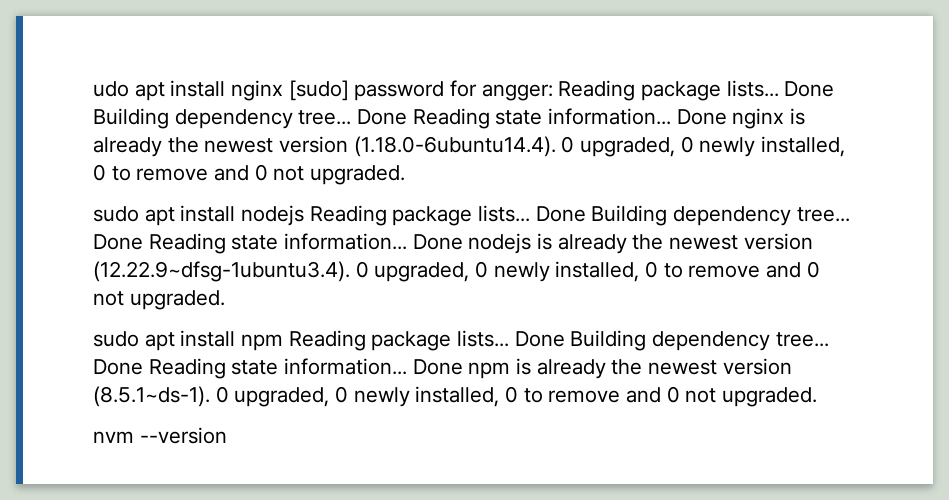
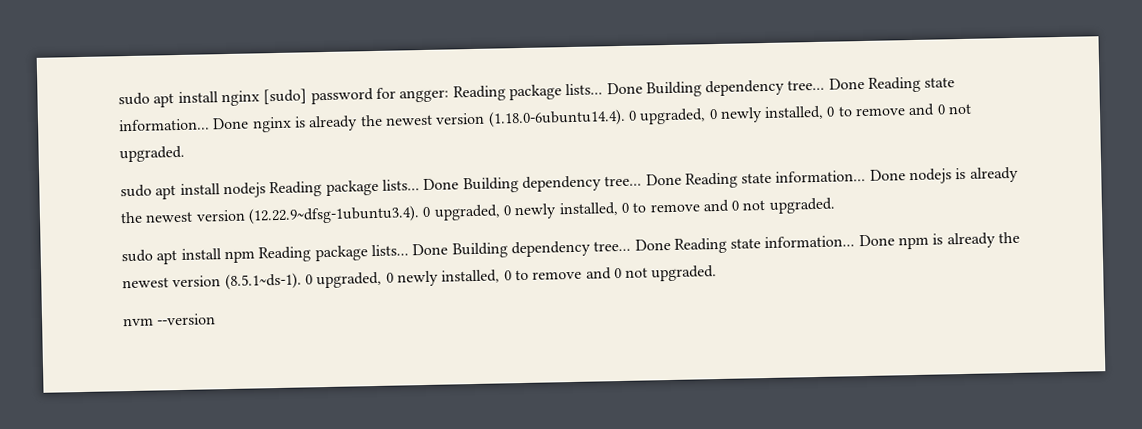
- udo apt install nginx [sudo] password for angger: Reading package lists...
+ sudo apt install nginx [sudo] password for angger: Reading package lists...

